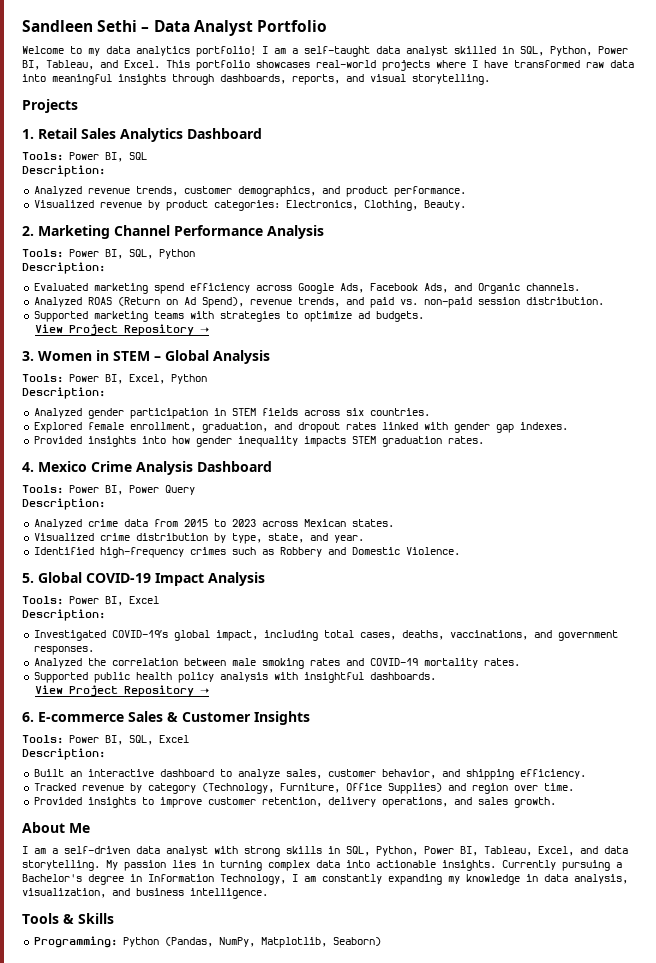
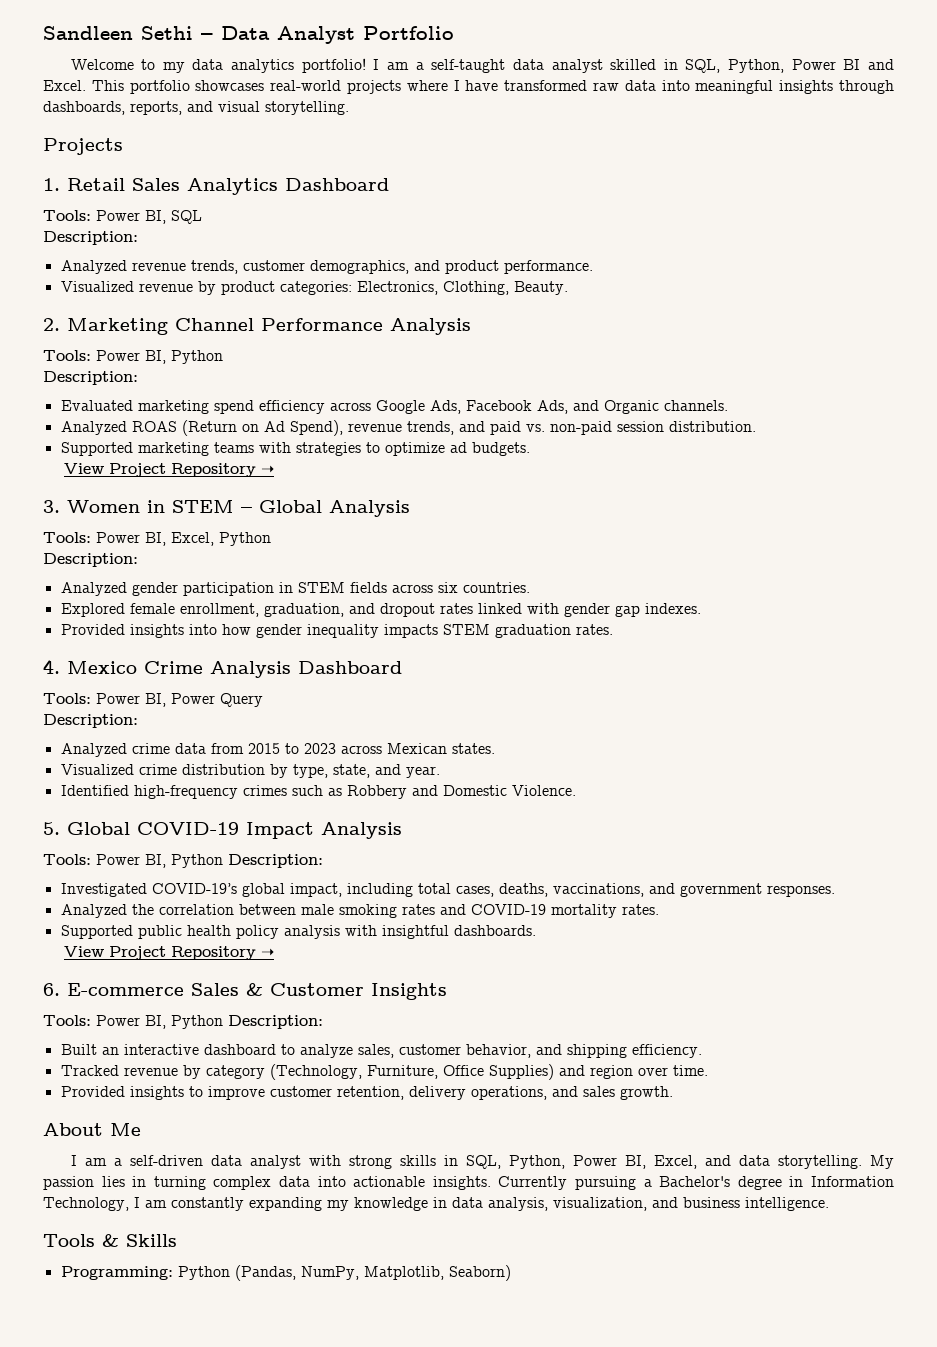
- I am a self-taught data analyst skilled in SQL, Python, Power BI, Tableau, and Excel.
+ I am a self-taught data analyst skilled in SQL, Python, Power BI and Excel.
  2. Marketing Channel Performance Analysis
- Tools: Power BI, SQL, Python
+ Tools: Power BI, Python
  5. Global COVID-19 Impact Analysis
- Tools: Power BI, Excel
- Description:
+ Tools: Power BI, Python Description:
  6. E-commerce Sales & Customer Insights
- Tools: Power BI, SQL, Excel
- Description:
+ Tools: Power BI, Python Description:
- I am a self-driven data analyst with strong skills in SQL, Python, Power BI, Tableau, Excel, and data storytelling.
+ I am a self-driven data analyst with strong skills in SQL, Python, Power BI, Excel, and data storytelling.

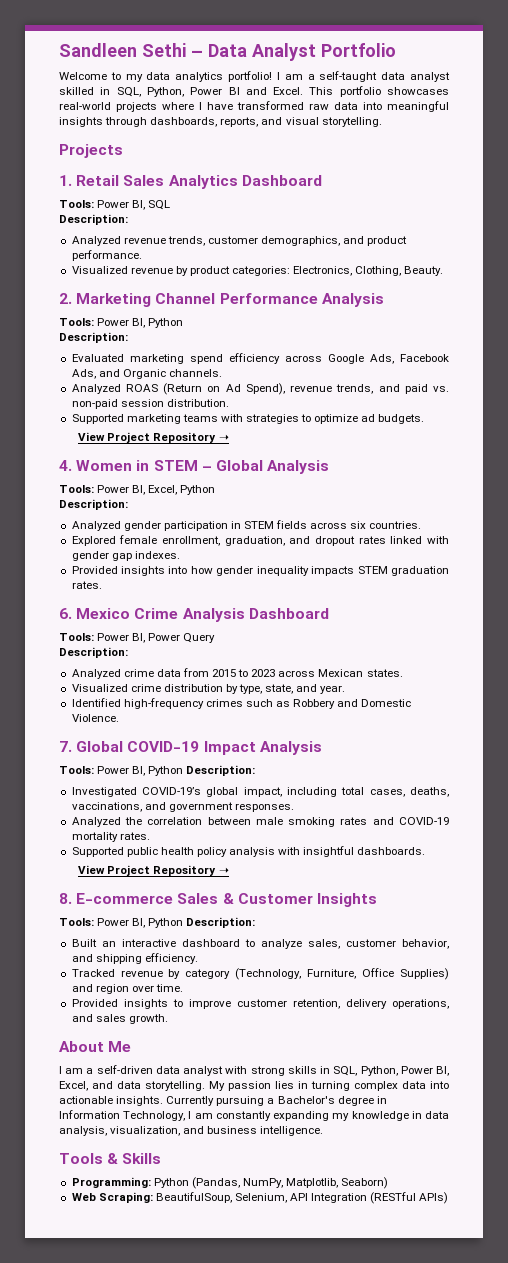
- 3. Women in STEM – Global Analysis
+ 4. Women in STEM – Global Analysis
- 4. Mexico Crime Analysis Dashboard
+ 6. Mexico Crime Analysis Dashboard
- 5. Global COVID-19 Impact Analysis
+ 7. Global COVID-19 Impact Analysis
- 6. E-commerce Sales & Customer Insights
+ 8. E-commerce Sales & Customer Insights
+ Web Scraping: BeautifulSoup, Selenium, API Integration (RESTful APIs)

